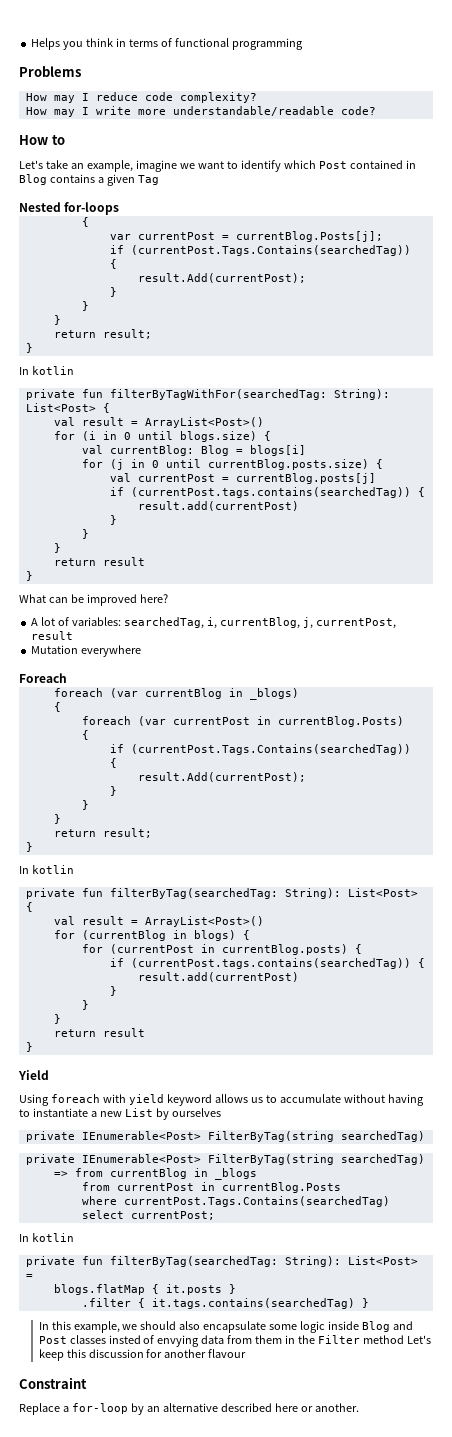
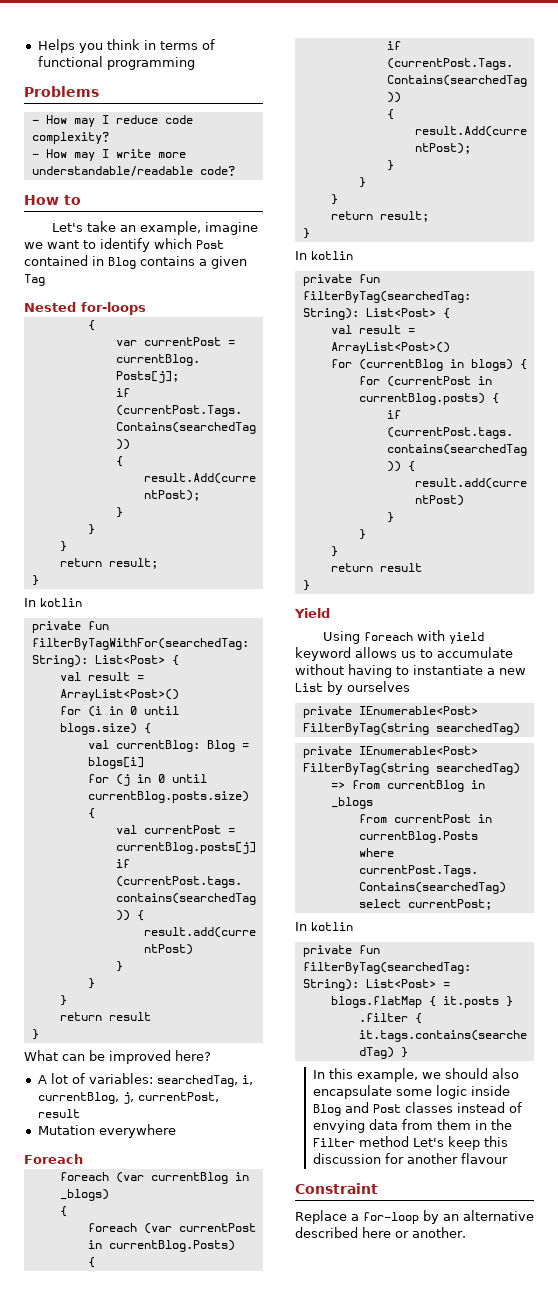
- How may I reduce code complexity?
+ - How may I reduce code complexity?
- How may I write more understandable/readable code?
+ - How may I write more understandable/readable code?
- In this example, we should also encapsulate some logic inside Blog and Post classes insted of envying data from them in the Filter method Let's keep this discussion for another flavour
+ In this example, we should also encapsulate some logic inside Blog and Post classes instead of envying data from them in the Filter method Let's keep this discussion for another flavour

